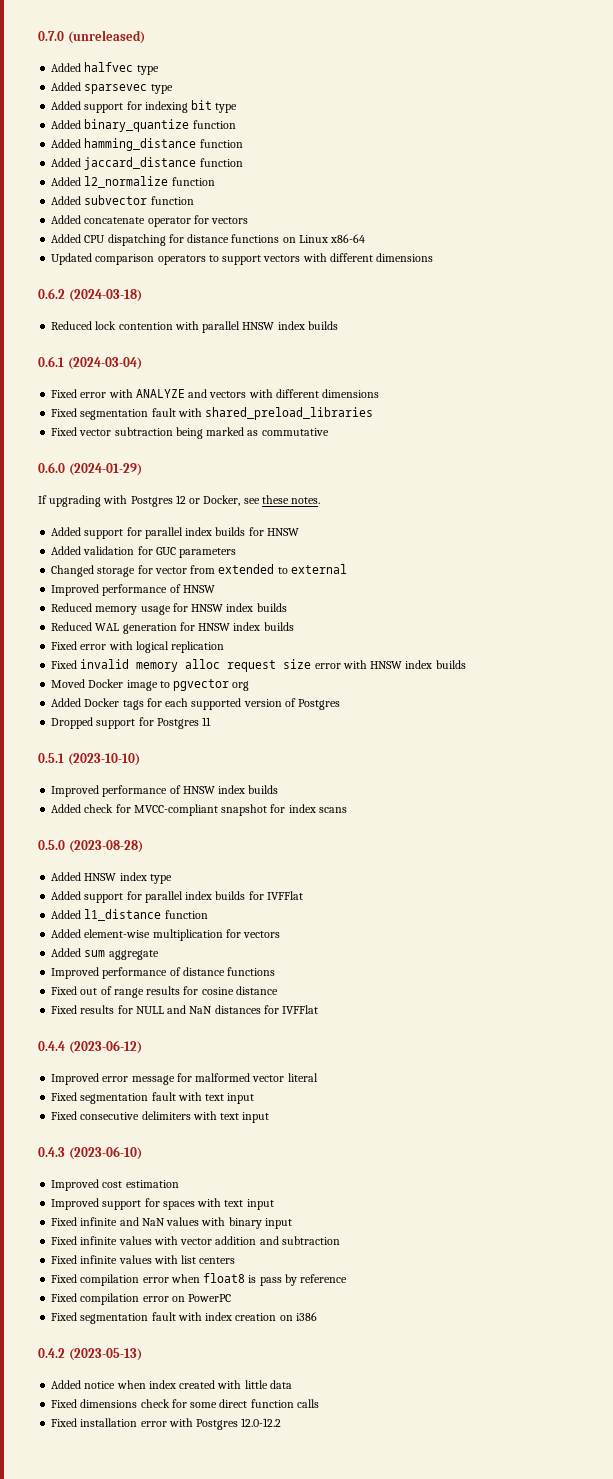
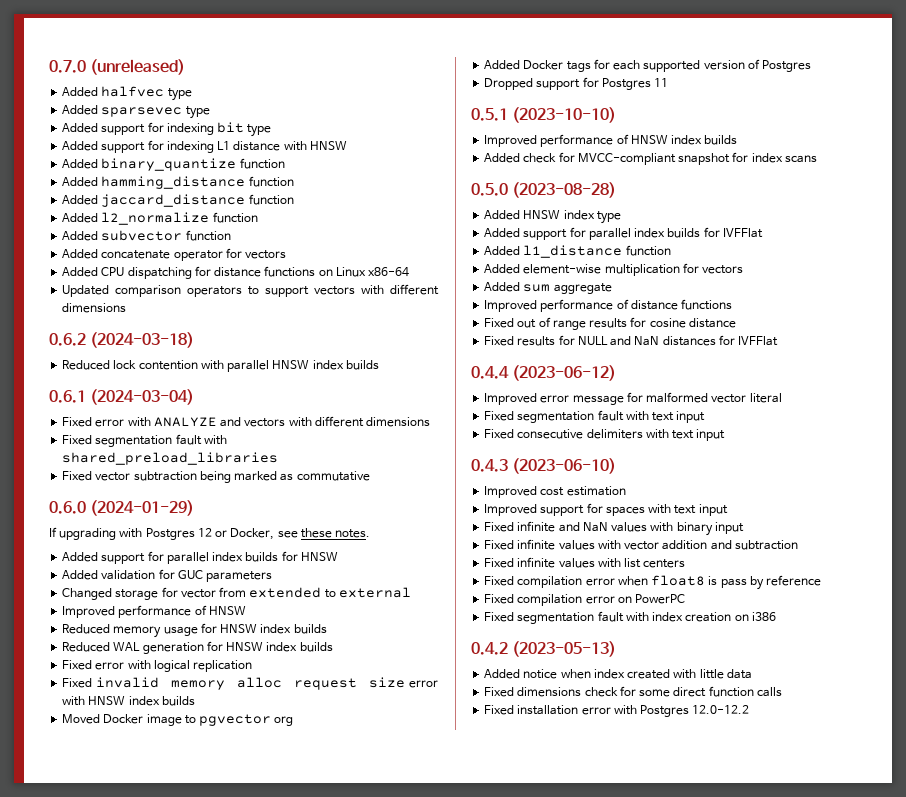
+ Added support for indexing L1 distance with HNSW

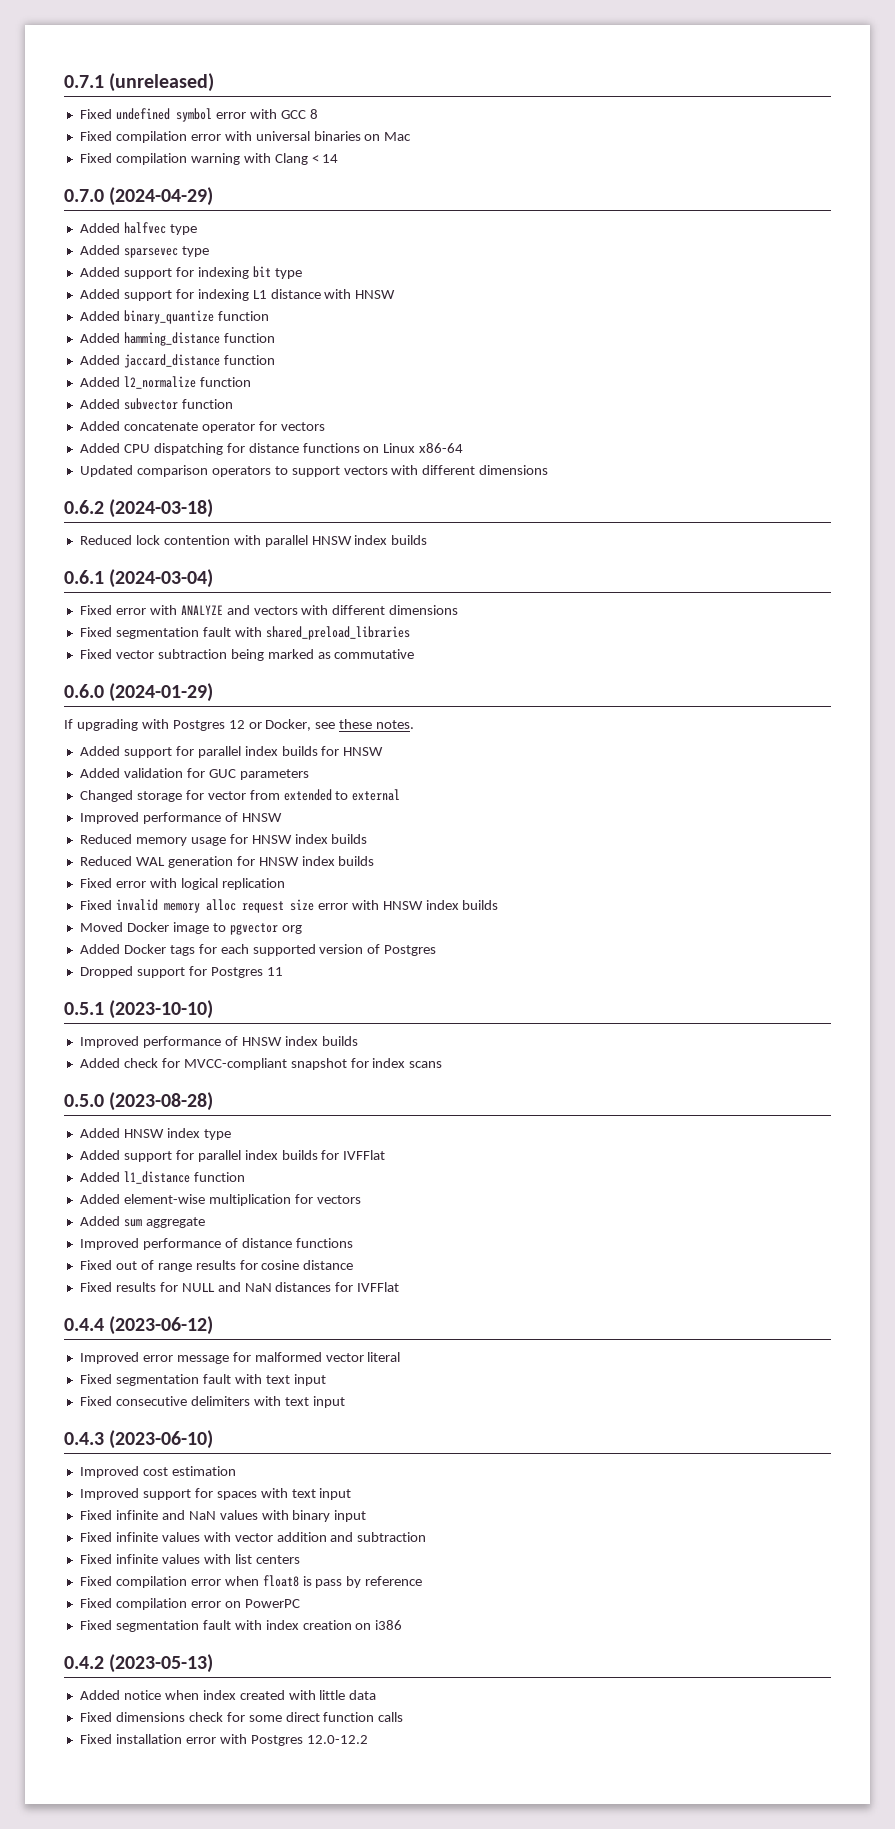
- 0.7.0 (unreleased)
+ 0.7.1 (unreleased)
+ Fixed undefined symbol error with GCC 8
+ Fixed compilation error with universal binaries on Mac
+ Fixed compilation warning with Clang < 14
+ 0.7.0 (2024-04-29)

